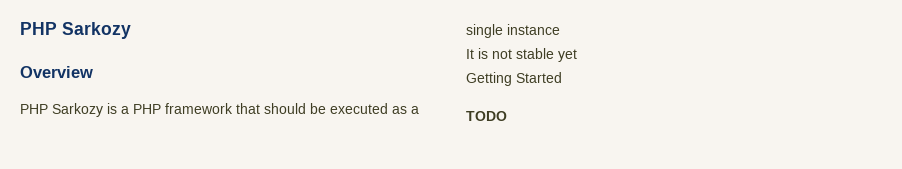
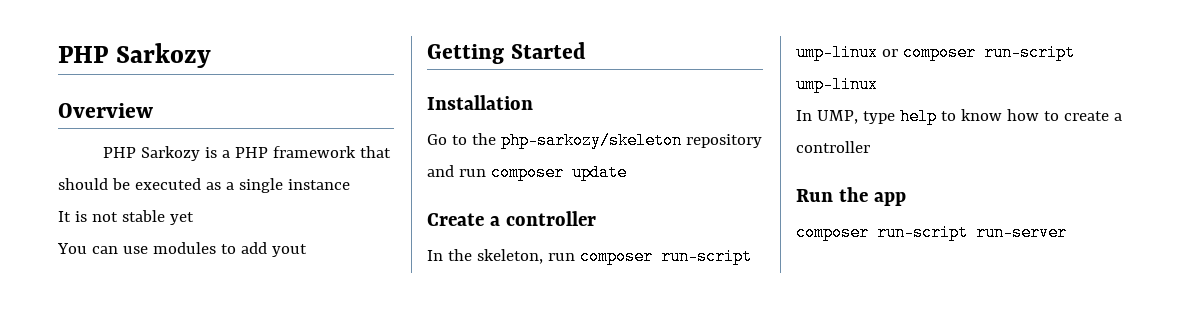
+ You can use modules to add yout
  Getting Started
- TODO
+ Installation
+ Go to the php-sarkozy/skeleton repository and run composer update
+ Create a controller
+ In the skeleton, run composer run-script ump-linux or composer run-script ump-linux
+ In UMP, type help to know how to create a controller
+ Run the app
+ composer run-script run-server

